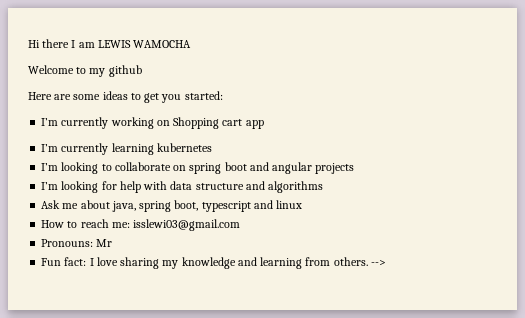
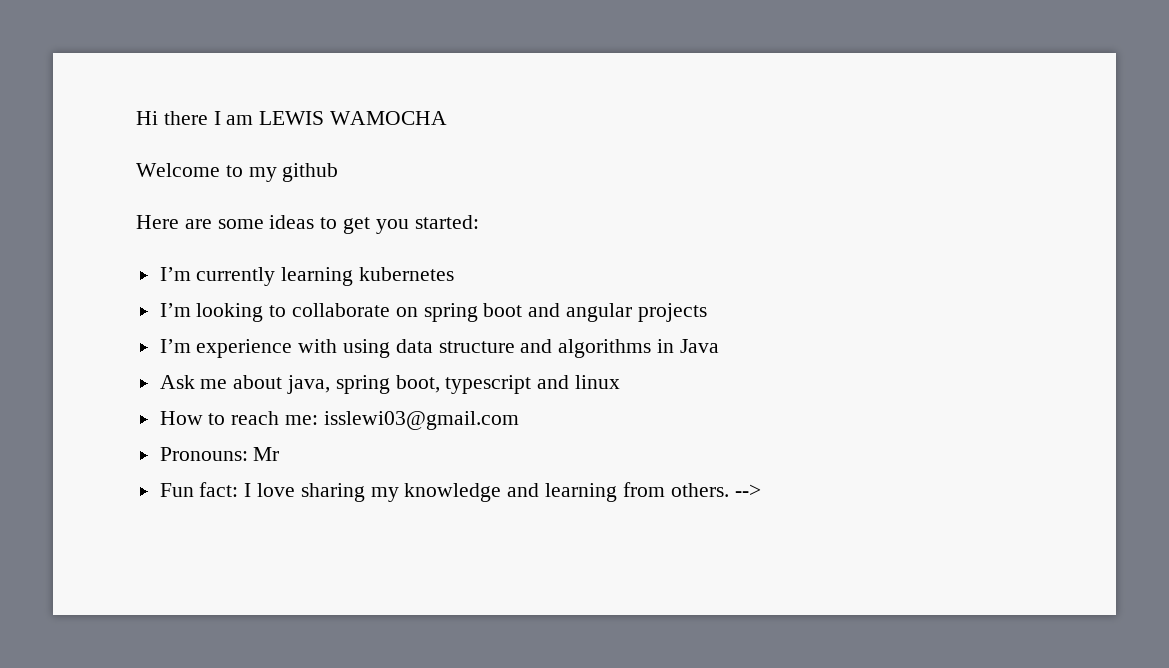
- I’m currently working on Shopping cart app
- I’m looking for help with data structure and algorithms
+ I’m experience with using data structure and algorithms in Java

